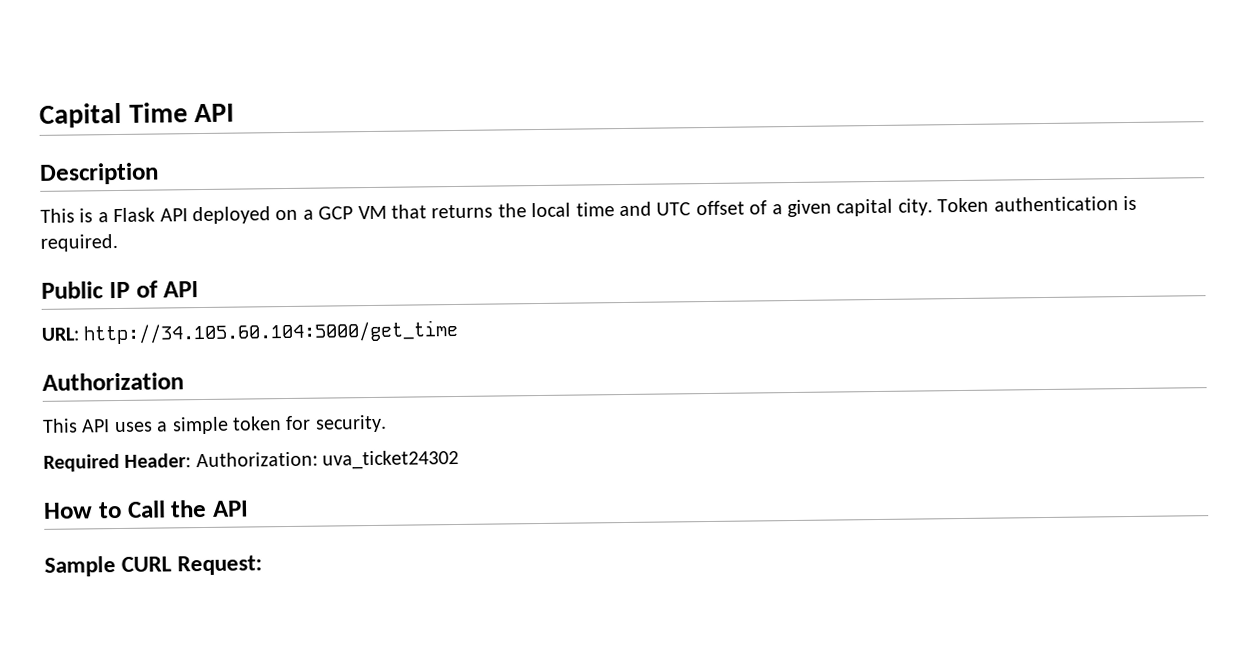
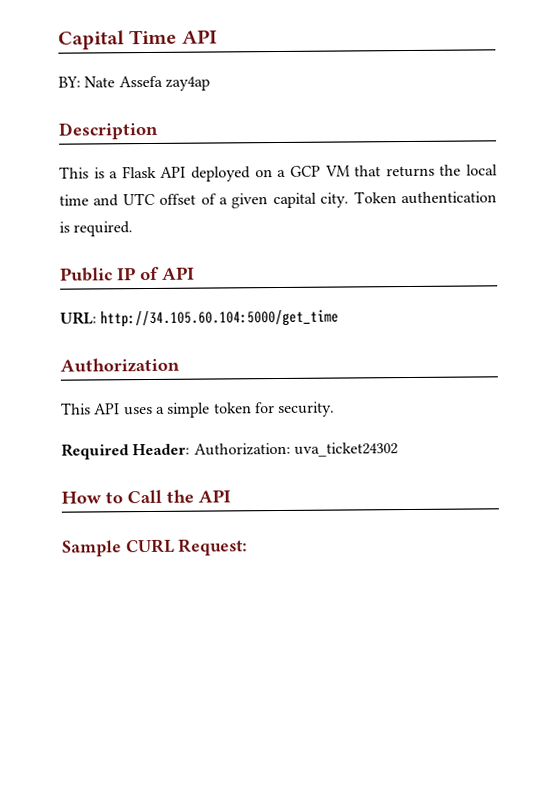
+ BY: Nate Assefa zay4ap

